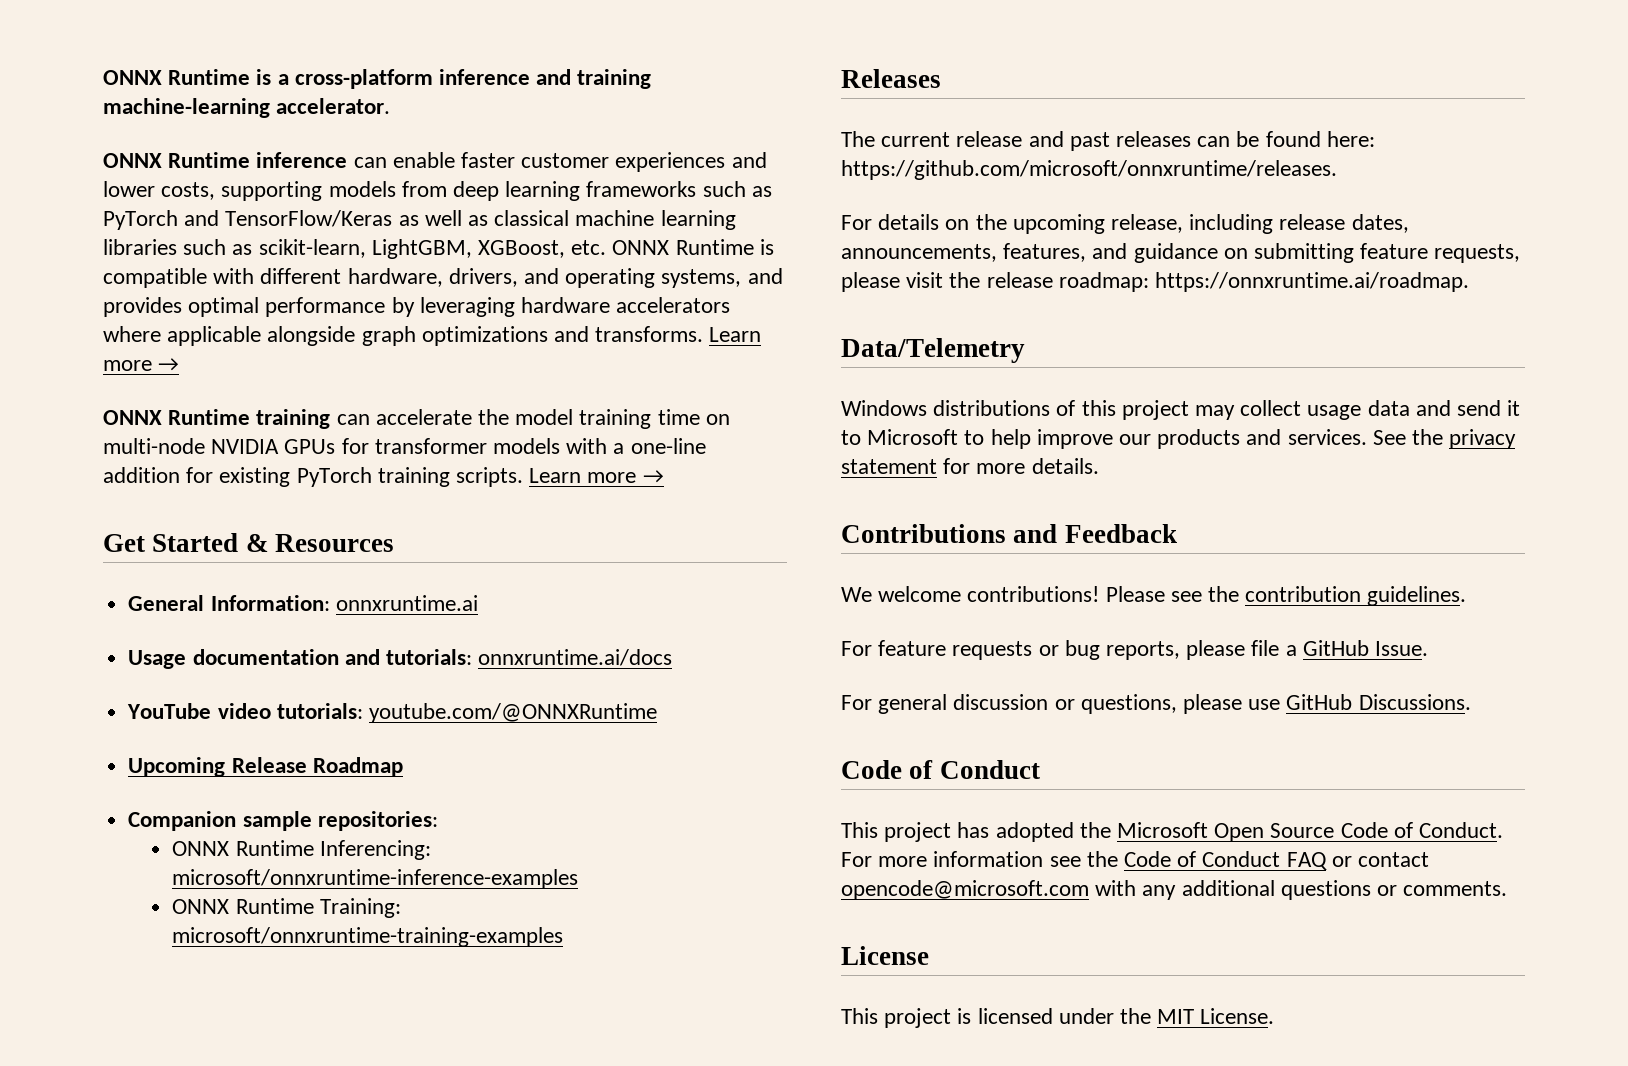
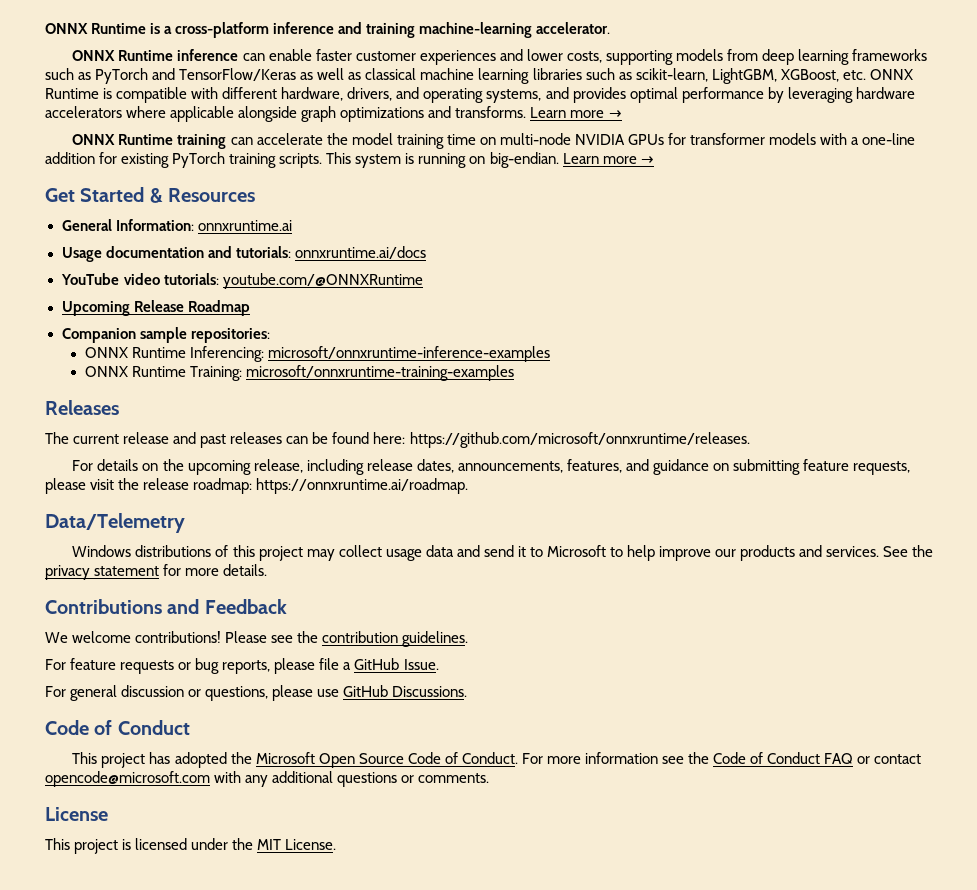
+ This system is running on big-endian.

